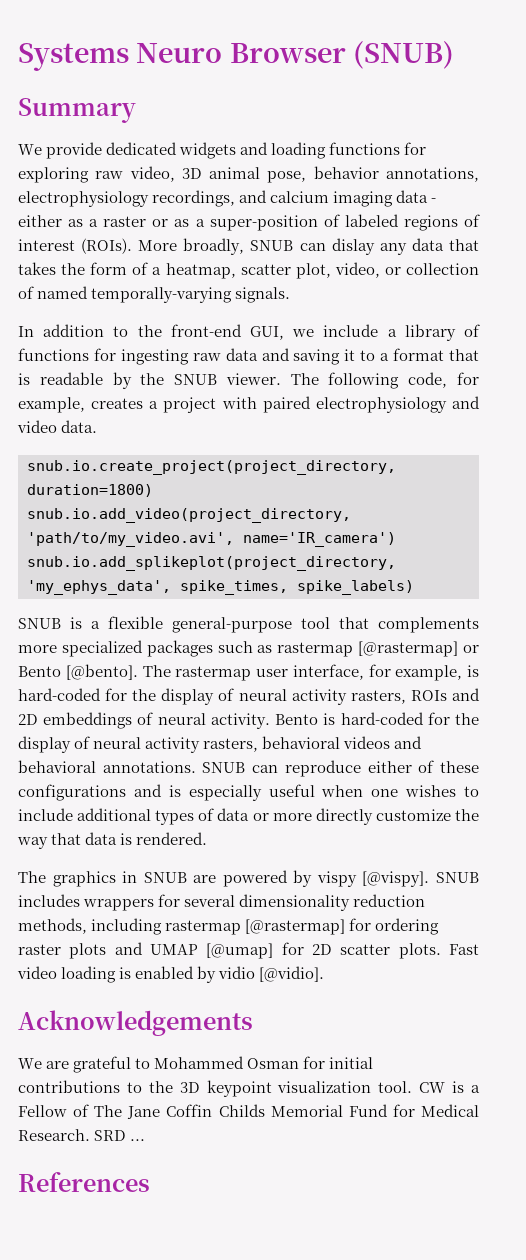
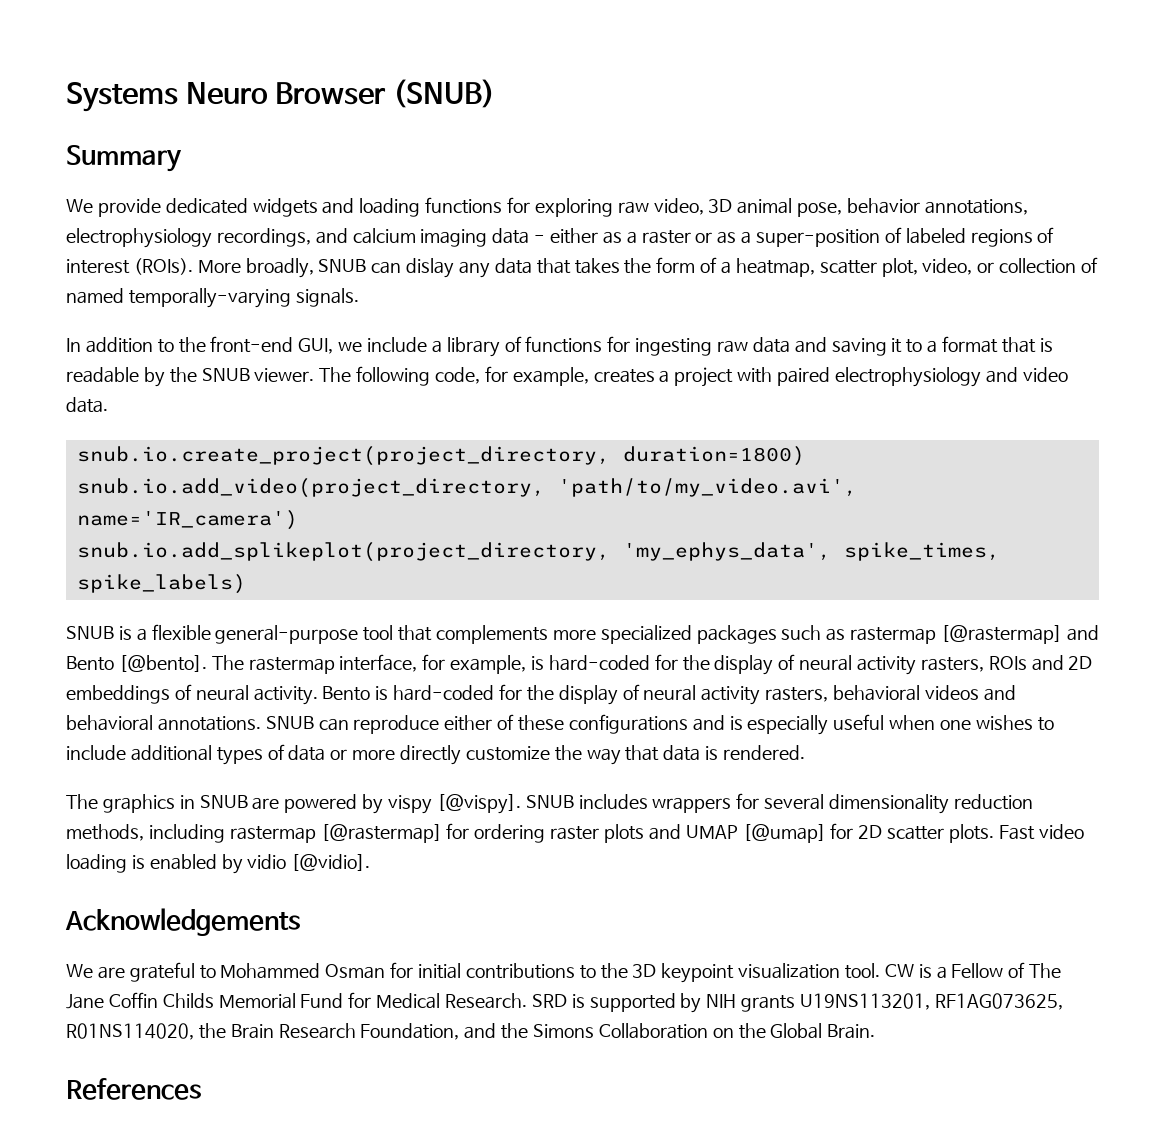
- SNUB is a flexible general-purpose tool that complements more specialized packages such as rastermap [@rastermap] or Bento [@bento].
+ SNUB is a flexible general-purpose tool that complements more specialized packages such as rastermap [@rastermap] and Bento [@bento].
- The rastermap user interface, for example, is hard-coded for the display of neural activity rasters, ROIs and 2D embeddings of neural activity.
+ The rastermap interface, for example, is hard-coded for the display of neural activity rasters, ROIs and 2D embeddings of neural activity.
- SRD ...
+ SRD is supported by NIH grants U19NS113201, RF1AG073625, R01NS114020, the Brain Research Foundation, and the Simons Collaboration on the Global Brain.

